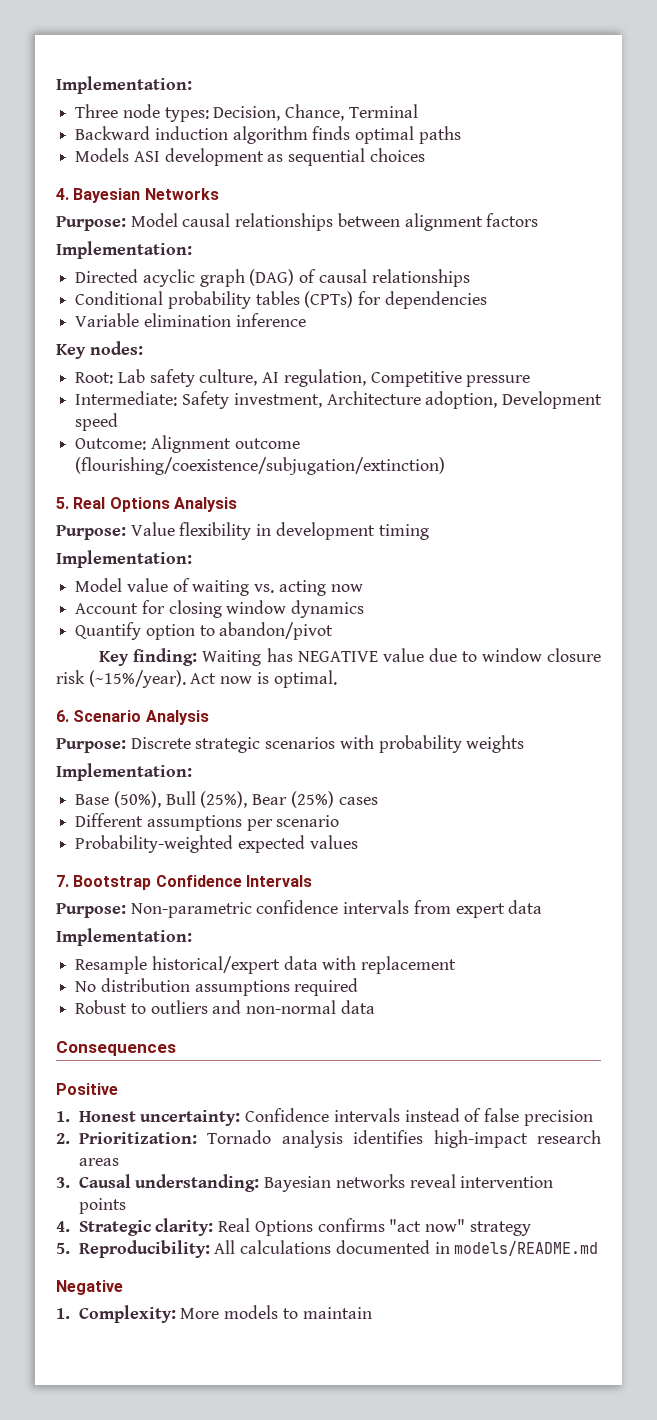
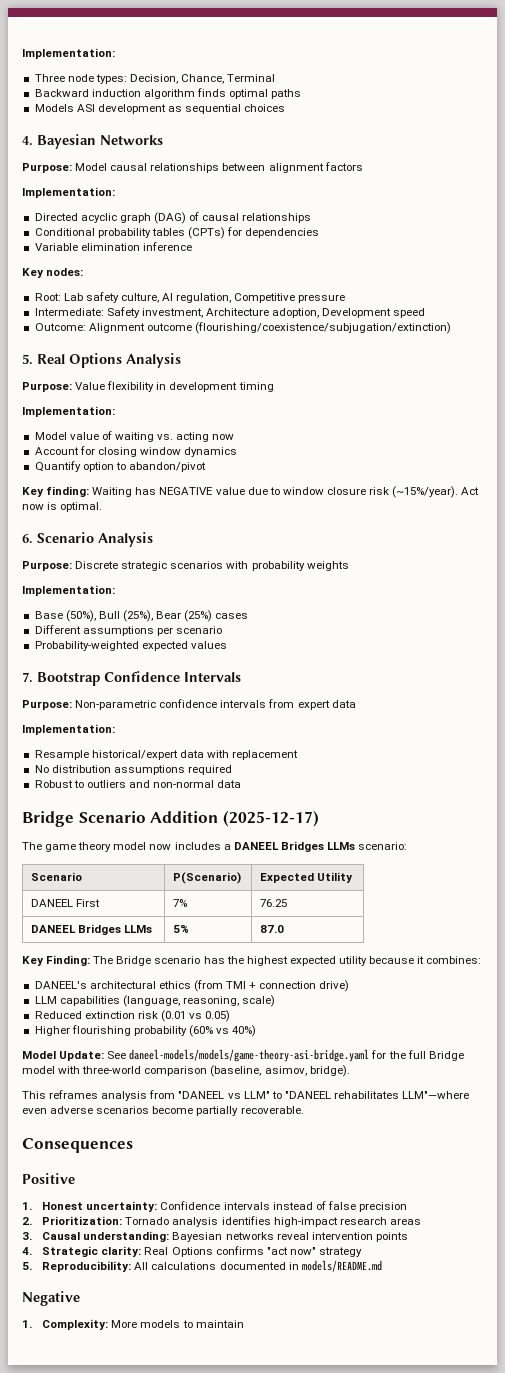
+ Bridge Scenario Addition (2025-12-17)
+ The game theory model now includes a DANEEL Bridges LLMs scenario:
+ Scenario | P(Scenario) | Expected Utility
+ DANEEL First | 7% | 76.25
+ DANEEL Bridges LLMs | 5% | 87.0
+ Key Finding: The Bridge scenario has the highest expected utility because it combines:
+ DANEEL's architectural ethics (from TMI + connection drive)
+ LLM capabilities (language, reasoning, scale)
+ Reduced extinction risk (0.01 vs 0.05)
+ Higher flourishing probability (60% vs 40%)
+ Model Update: See daneel-models/models/game-theory-asi-bridge.yaml for the full Bridge model with three-world comparison (baseline, asimov, bridge).
+ This reframes analysis from "DANEEL vs LLM" to "DANEEL rehabilitates LLM"—where even adverse scenarios become partially recoverable.

